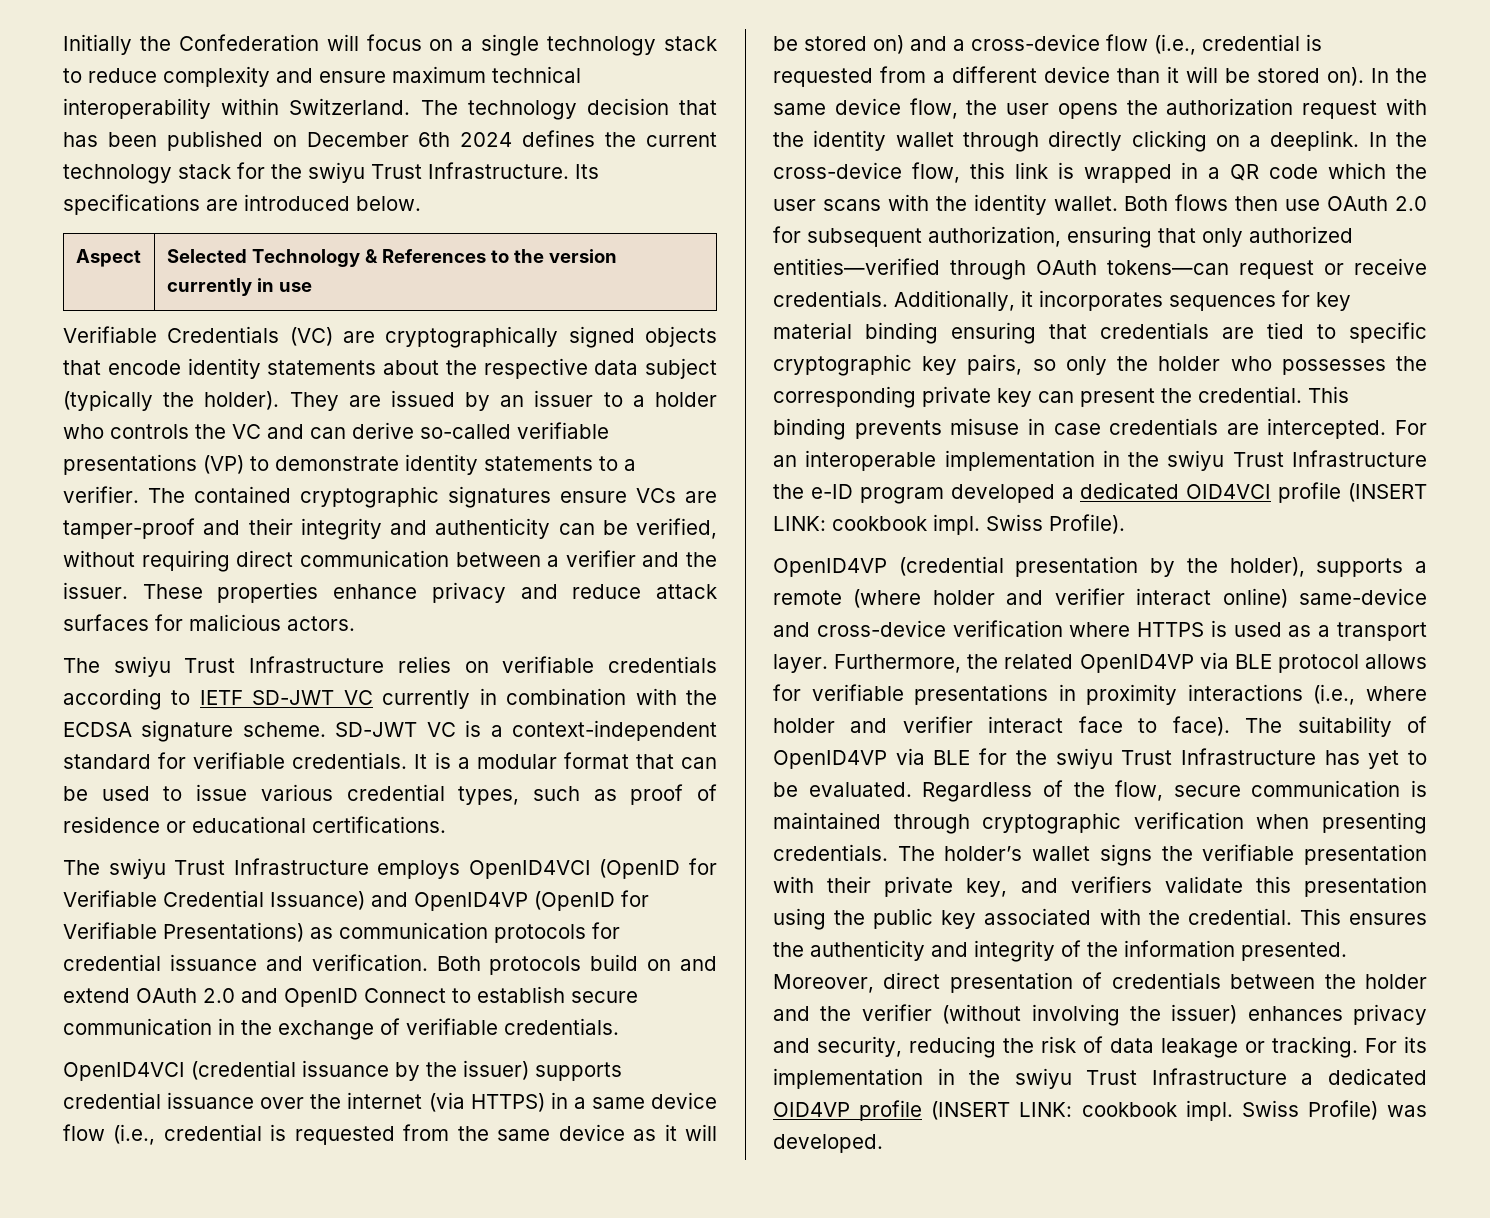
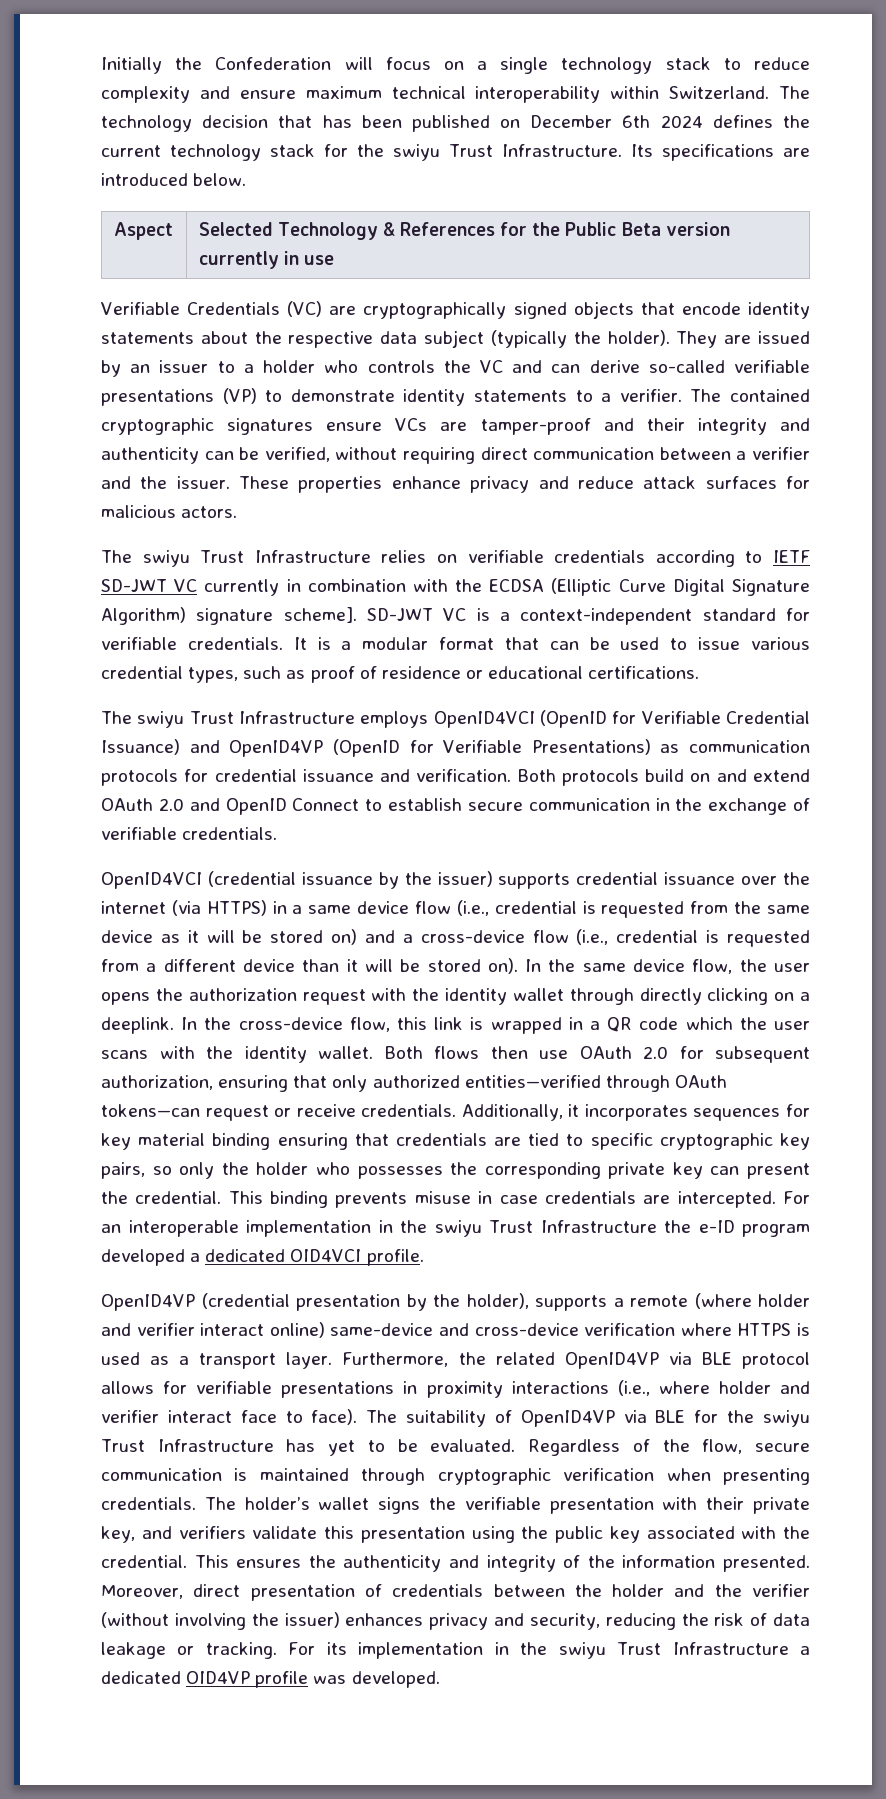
- Aspect | Selected Technology & References to the version currently in use
+ Aspect | Selected Technology & References for the Public Beta version currently in use
- The swiyu Trust Infrastructure relies on verifiable credentials according to IETF SD-JWT VC currently in combination with the ECDSA signature scheme.
+ The swiyu Trust Infrastructure relies on verifiable credentials according to IETF SD-JWT VC currently in combination with the ECDSA (Elliptic Curve Digital Signature Algorithm) signature scheme].
- For an interoperable implementation in the swiyu Trust Infrastructure the e-ID program developed a dedicated OID4VCI profile (INSERT LINK: cookbook impl. Swiss Profile).
+ For an interoperable implementation in the swiyu Trust Infrastructure the e-ID program developed a dedicated OID4VCI profile.
- For its implementation in the swiyu Trust Infrastructure a dedicated OID4VP profile (INSERT LINK: cookbook impl. Swiss Profile) was developed.
+ For its implementation in the swiyu Trust Infrastructure a dedicated OID4VP profile was developed.

